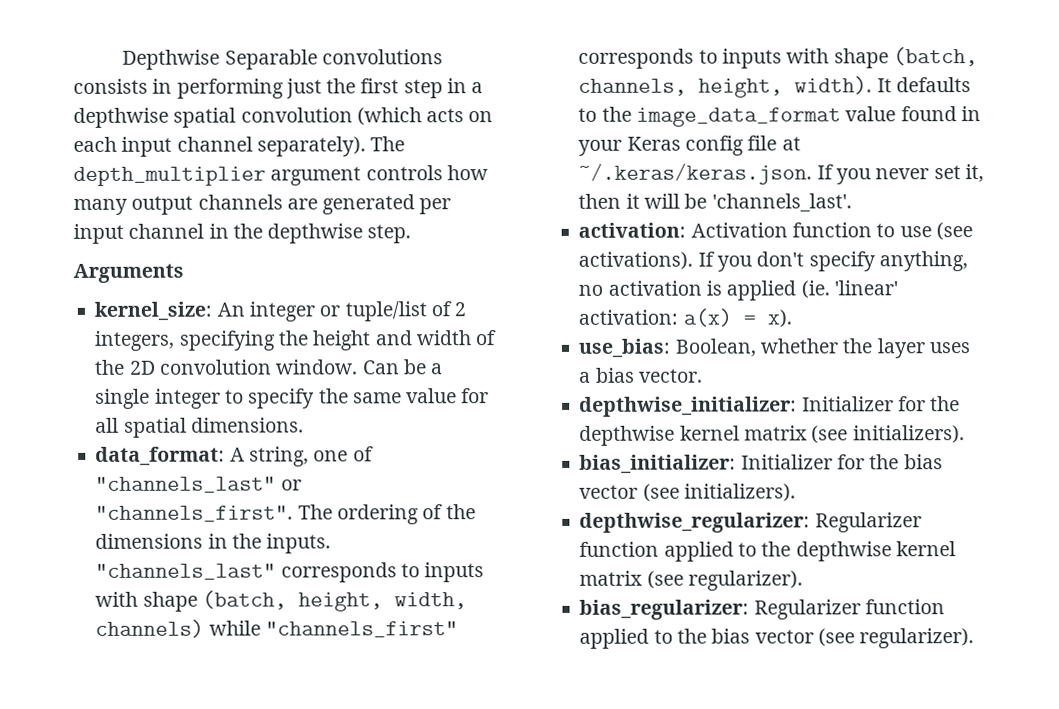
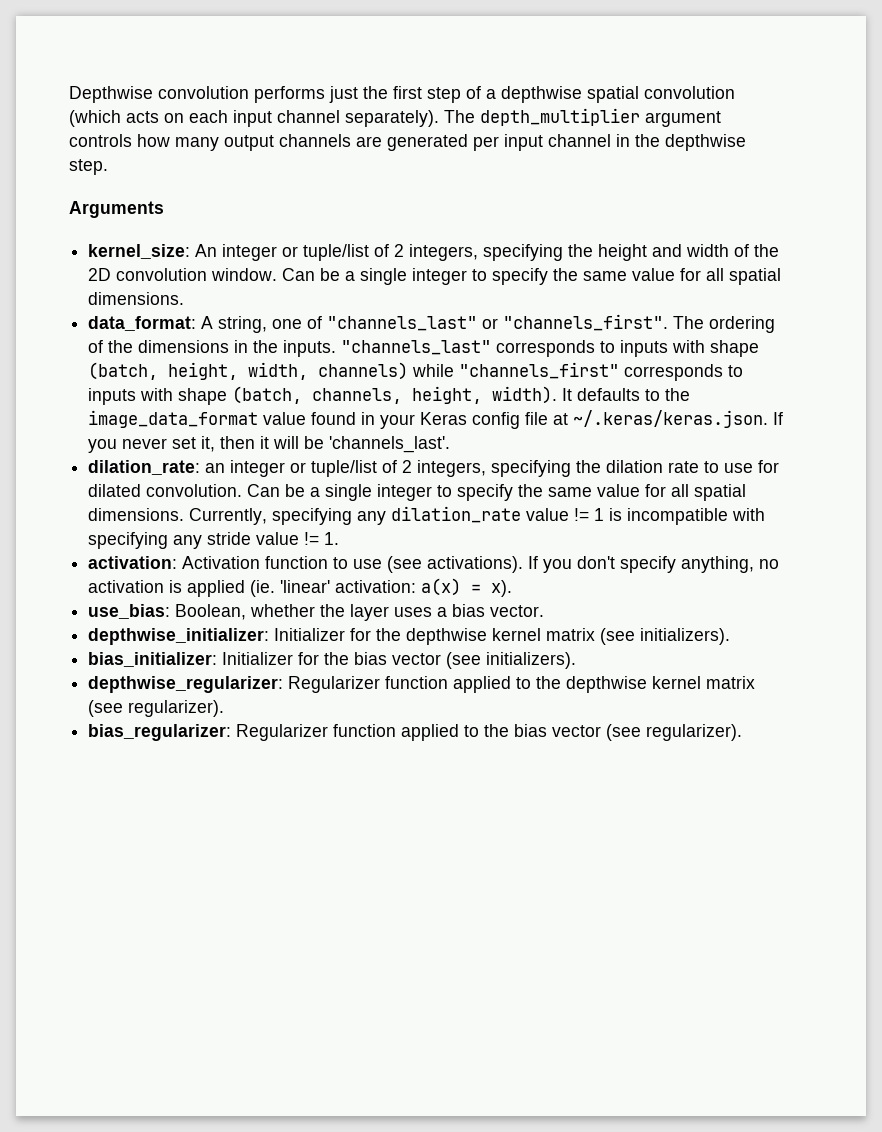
- Depthwise Separable convolutions consists in performing just the first step in a depthwise spatial convolution (which acts on each input channel separately).
+ Depthwise convolution performs just the first step of a depthwise spatial convolution (which acts on each input channel separately).
+ dilation_rate: an integer or tuple/list of 2 integers, specifying the dilation rate to use for dilated convolution. Can be a single integer to specify the same value for all spatial dimensions. Currently, specifying any dilation_rate value != 1 is incompatible with specifying any stride value != 1.

